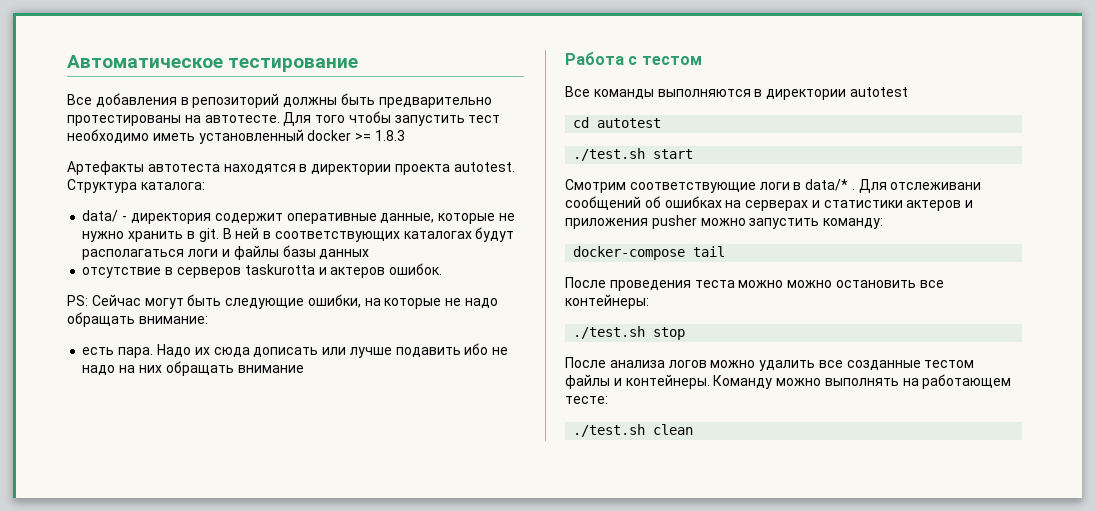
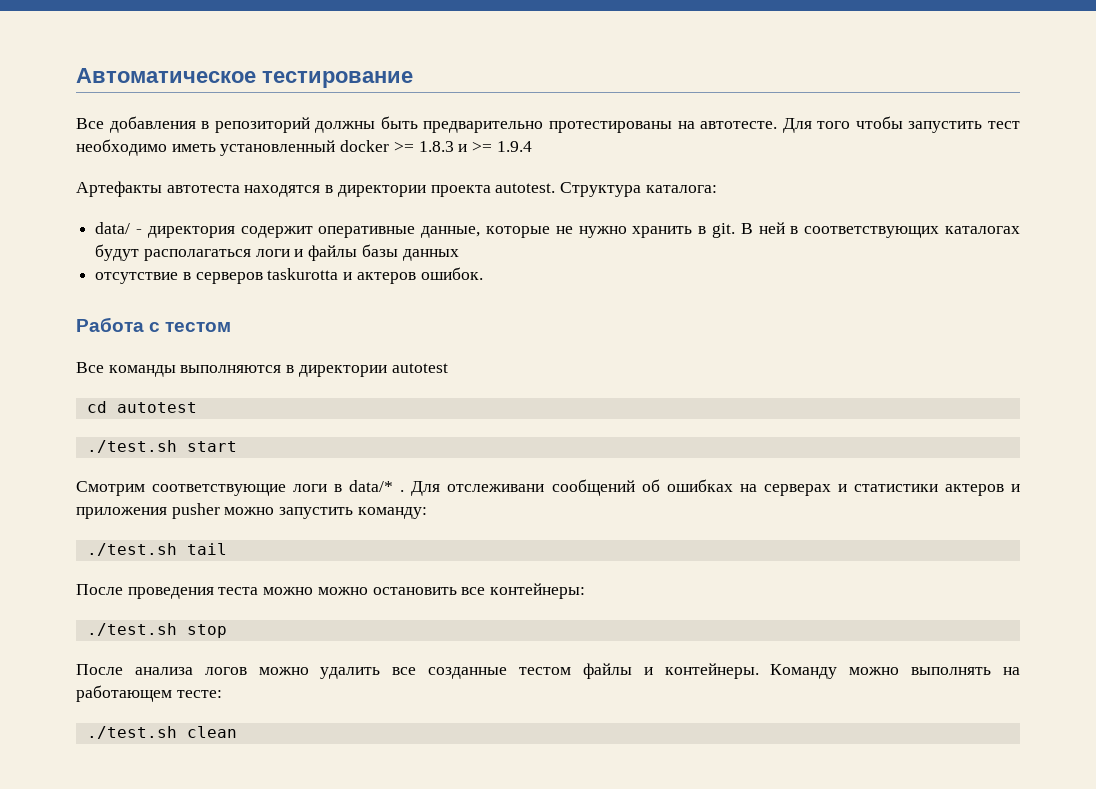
- Для того чтобы запустить тест необходимо иметь установленный docker >= 1.8.3
+ Для того чтобы запустить тест необходимо иметь установленный docker >= 1.8.3 и >= 1.9.4
- PS: Сейчас могут быть следующие ошибки, на которые не надо обращать внимание:
- есть пара. Надо их сюда дописать или лучше подавить ибо не надо на них обращать внимание
- docker-compose tail
+ ./test.sh tail

